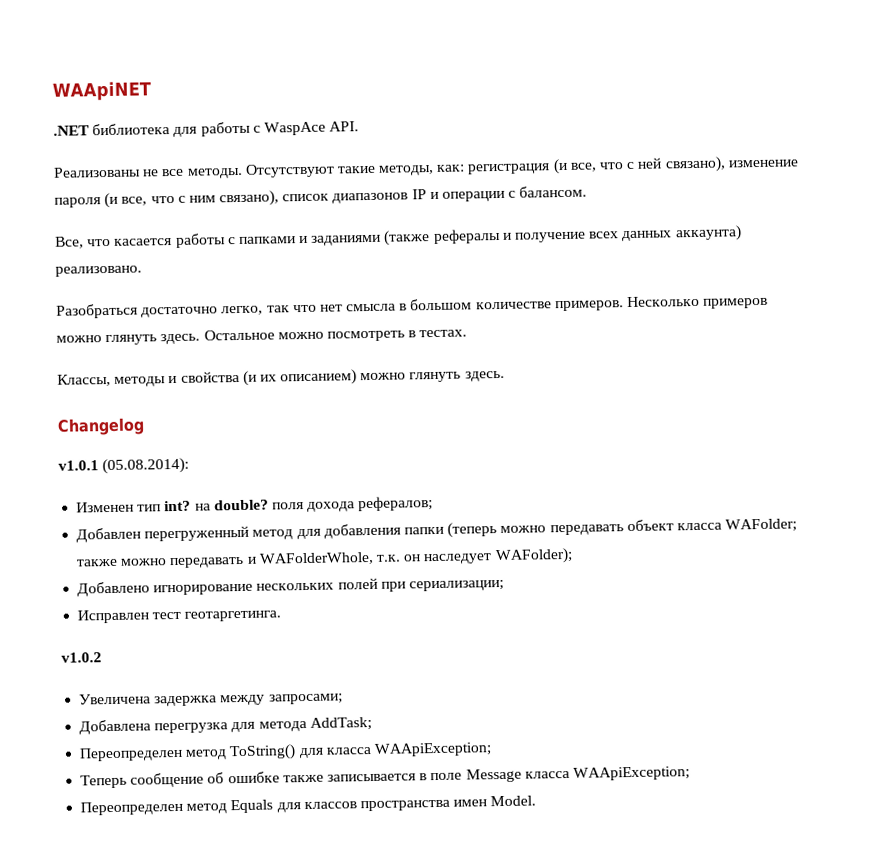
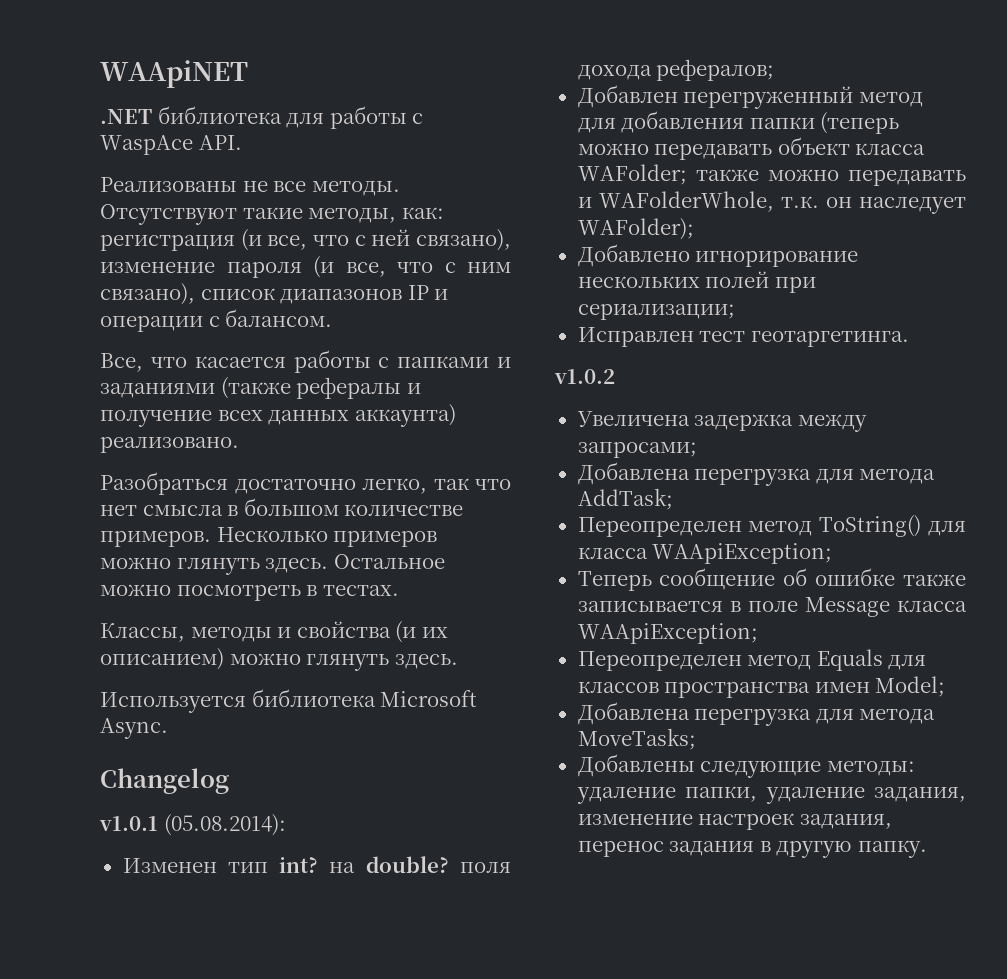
+ Используется библиотека Microsoft Async.
- Переопределен метод Equals для классов пространства имен Model.
+ Переопределен метод Equals для классов пространства имен Model;
+ Добавлена перегрузка для метода MoveTasks;
+ Добавлены следующие методы: удаление папки, удаление задания, изменение настроек задания, перенос задания в другую папку.

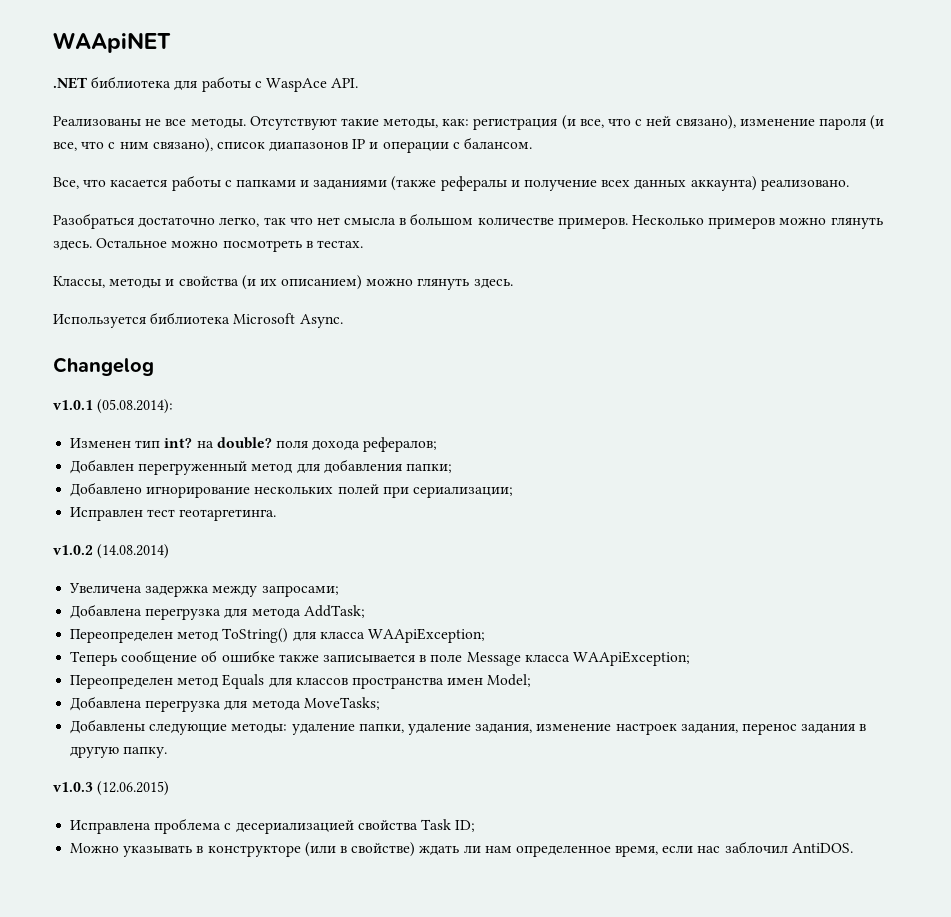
- Добавлен перегруженный метод для добавления папки (теперь можно передавать объект класса WAFolder; также можно передавать и WAFolderWhole, т.к. он наследует WAFolder);
+ Добавлен перегруженный метод для добавления папки;
- v1.0.2
+ v1.0.2 (14.08.2014)
+ v1.0.3 (12.06.2015)
+ Исправлена проблема с десериализацией свойства Task ID;
+ Можно указывать в конструкторе (или в свойстве) ждать ли нам определенное время, если нас заблочил AntiDOS.

